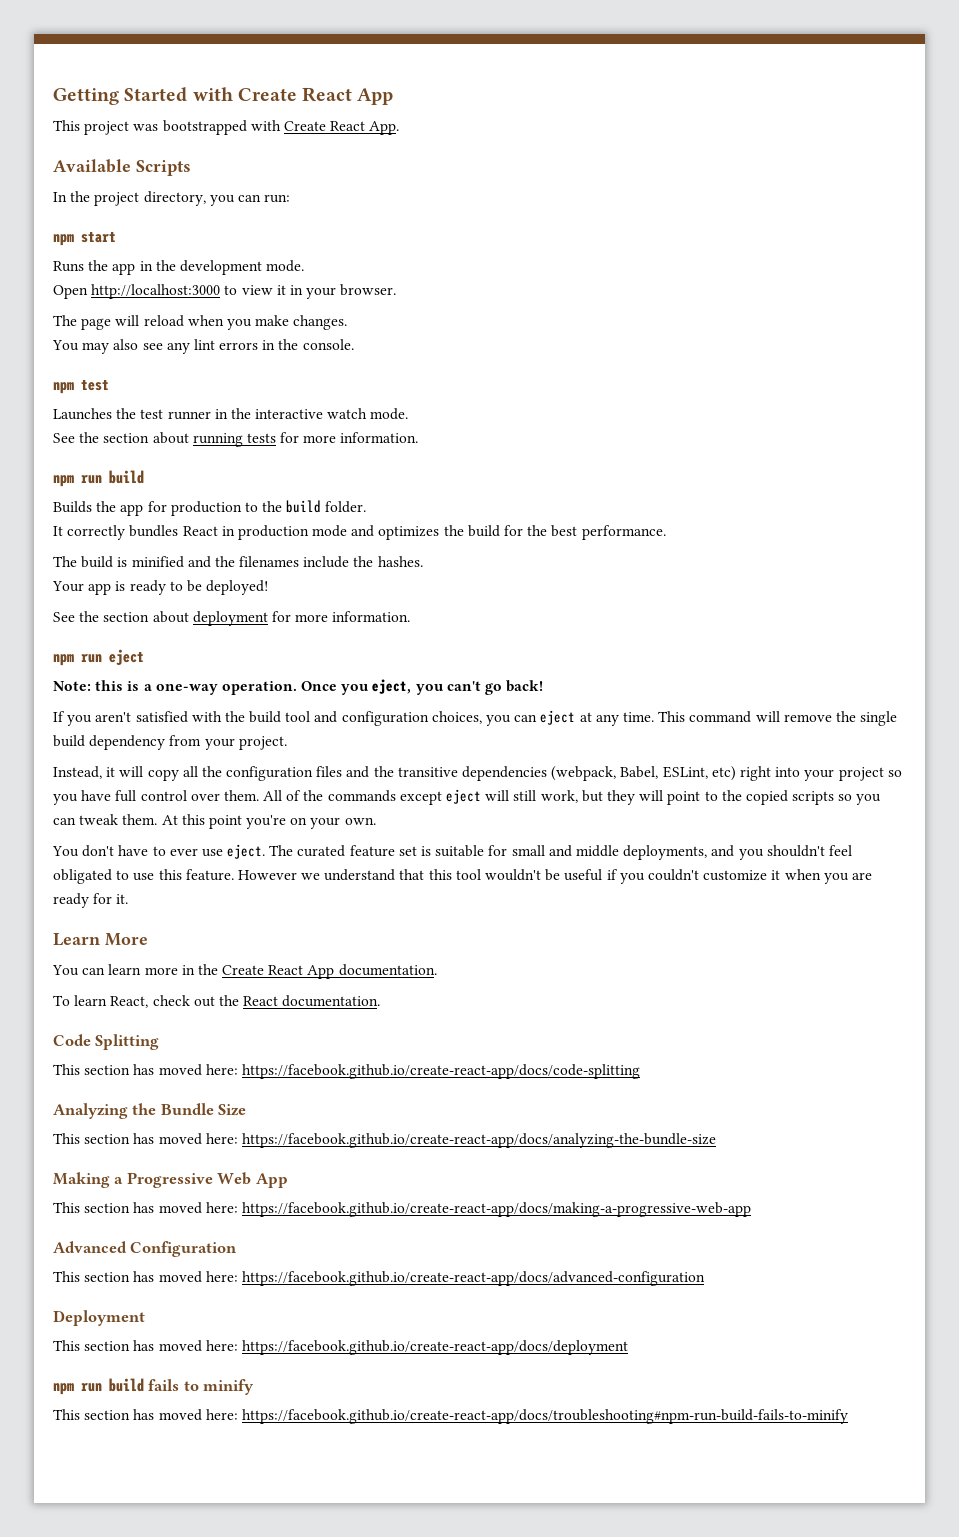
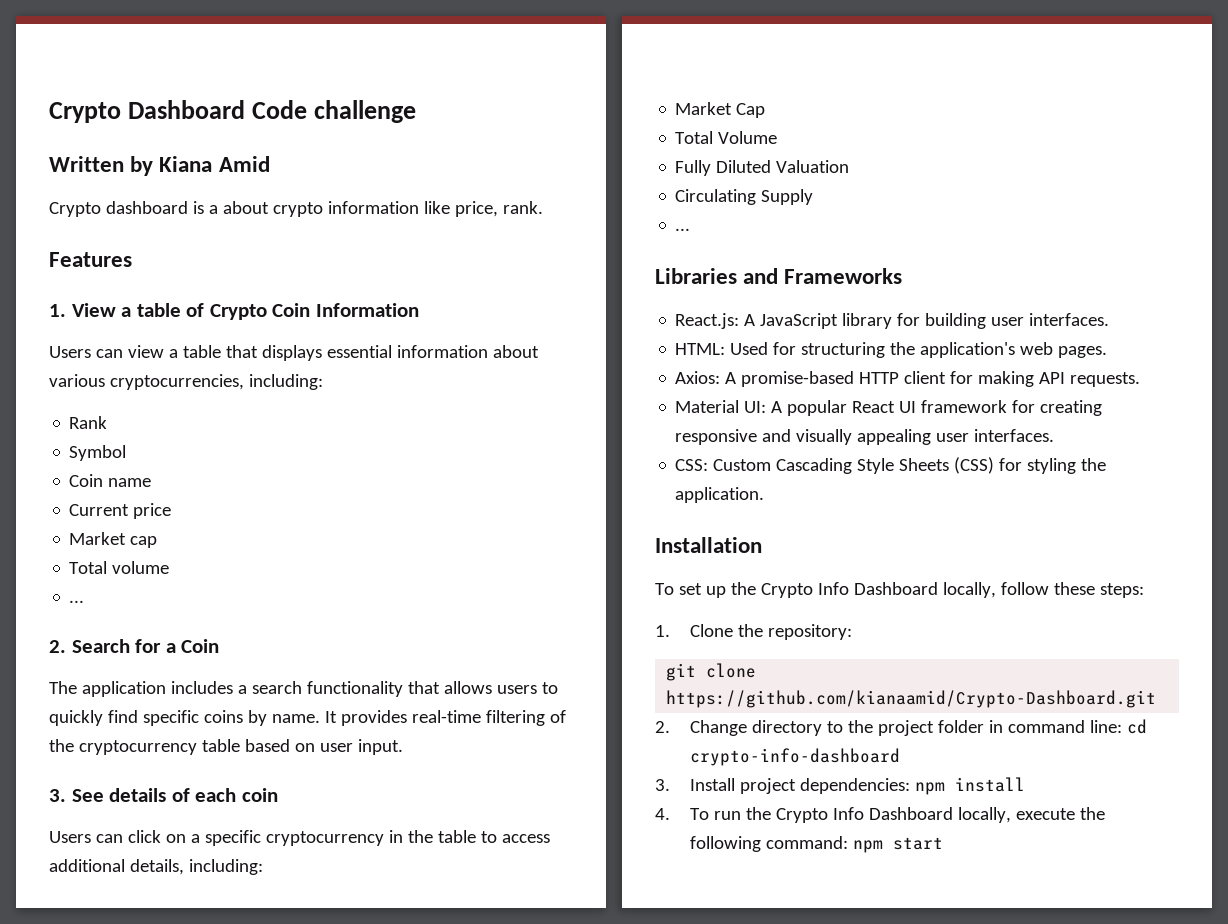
- Getting Started with Create React App
- This project was bootstrapped with Create React App.
- Available Scripts
- In the project directory, you can run:
- npm start
- Runs the app in the development mode.
- Open http://localhost:3000 to view it in your browser.
- The page will reload when you make changes.
- You may also see any lint errors in the console.
- npm test
- Launches the test runner in the interactive watch mode.
- See the section about running tests for more information.
- npm run build
- Builds the app for production to the build folder.
- It correctly bundles React in production mode and optimizes the build for the best performance.
- The build is minified and the filenames include the hashes.
- Your app is ready to be deployed!
- See the section about deployment for more information.
- npm run eject
- Note: this is a one-way operation. Once you eject, you can't go back!
- If you aren't satisfied with the build tool and configuration choices, you can eject at any time. This command will remove the single build dependency from your project.
- Instead, it will copy all the configuration files and the transitive dependencies (webpack, Babel, ESLint, etc) right into your project so you have full control over them. All of the commands except eject will still work, but they will point to the copied scripts so you can tweak them. At this point you're on your own.
- You don't have to ever use eject. The curated feature set is suitable for small and middle deployments, and you shouldn't feel obligated to use this feature. However we understand that this tool wouldn't be useful if you couldn't customize it when you are ready for it.
- Learn More
- You can learn more in the Create React App documentation.
- To learn React, check out the React documentation.
- Code Splitting
- This section has moved here: https://facebook.github.io/create-react-app/docs/code-splitting
- Analyzing the Bundle Size
- This section has moved here: https://facebook.github.io/create-react-app/docs/analyzing-the-bundle-size
- Making a Progressive Web App
- This section has moved here: https://facebook.github.io/create-react-app/docs/making-a-progressive-web-app
- Advanced Configuration
- This section has moved here: https://facebook.github.io/create-react-app/docs/advanced-configuration
- Deployment
- This section has moved here: https://facebook.github.io/create-react-app/docs/deployment
- npm run build fails to minify
- This section has moved here: https://facebook.github.io/create-react-app/docs/troubleshooting#npm-run-build-fails-to-minify
+ Crypto Dashboard Code challenge
+ Written by Kiana Amid
+ Crypto dashboard is a about crypto information like price, rank.
+ Features
+ 1. View a table of Crypto Coin Information
+ Users can view a table that displays essential information about various cryptocurrencies, including:
+ Rank
+ Symbol
+ Coin name
+ Current price
+ Market cap
+ Total volume
+ ...
+ 2. Search for a Coin
+ The application includes a search functionality that allows users to quickly find specific coins by name. It provides real-time filtering of the cryptocurrency table based on user input.
+ 3. See details of each coin
+ Users can click on a specific cryptocurrency in the table to access additional details, including:
+ Market Cap
+ Total Volume
+ Fully Diluted Valuation
+ Circulating Supply
+ ...
+ Libraries and Frameworks
+ React.js: A JavaScript library for building user interfaces.
+ HTML: Used for structuring the application's web pages.
+ Axios: A promise-based HTTP client for making API requests.
+ Material UI: A popular React UI framework for creating responsive and visually appealing user interfaces.
+ CSS: Custom Cascading Style Sheets (CSS) for styling the application.
+ Installation
+ To set up the Crypto Info Dashboard locally, follow these steps:
+ 1. Clone the repository:
+ git clone https://github.com/kianaamid/Crypto-Dashboard.git
+ 2. Change directory to the project folder in command line: cd crypto-info-dashboard
+ 3. Install project dependencies: npm install
+ 4. To run the Crypto Info Dashboard locally, execute the following command: npm start

